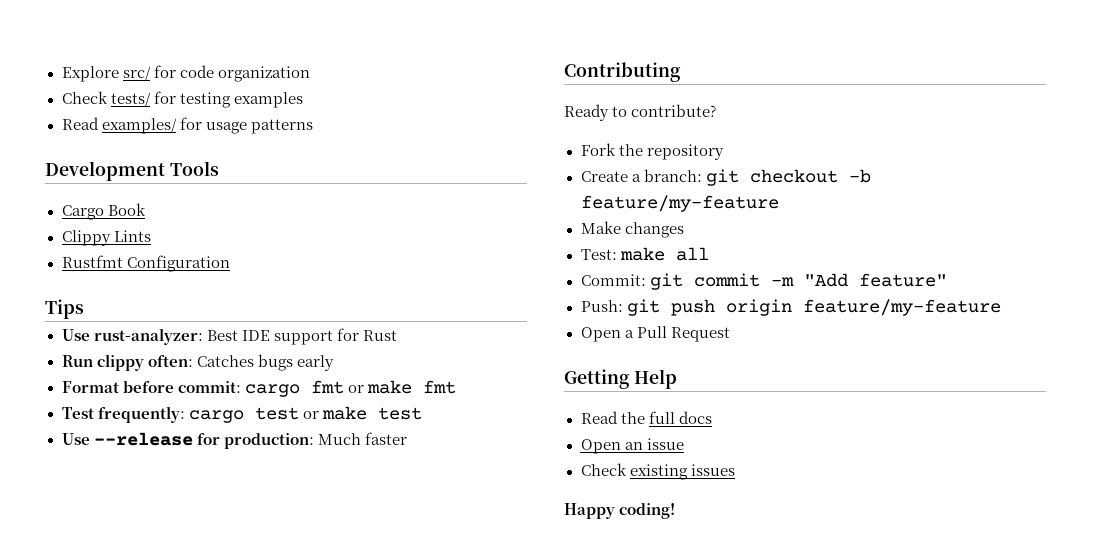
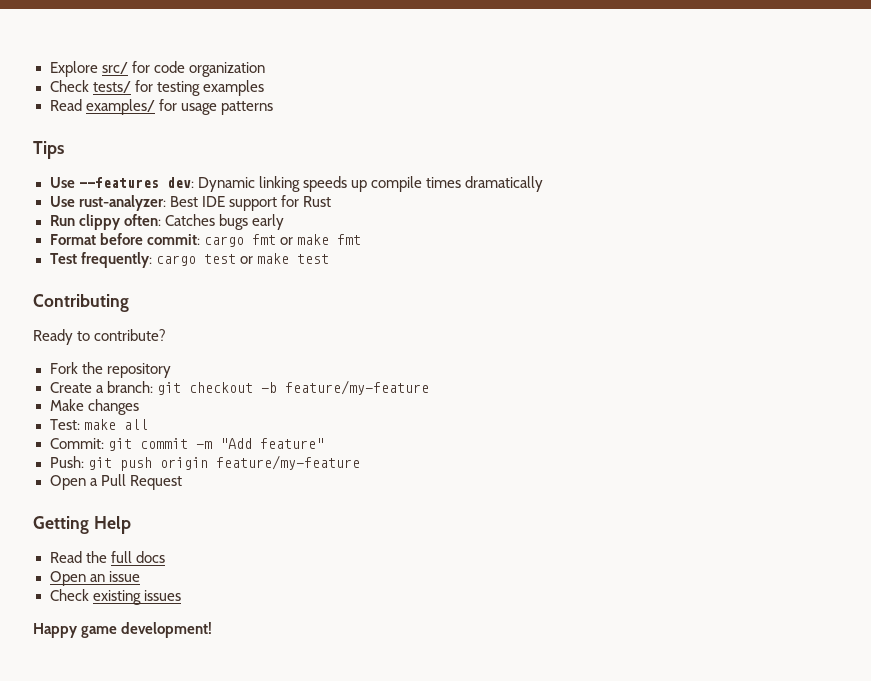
- Development Tools
- Cargo Book
- Clippy Lints
- Rustfmt Configuration
  Tips
+ Use --features dev: Dynamic linking speeds up compile times dramatically
- Use --release for production: Much faster
- Happy coding!
+ Happy game development!

